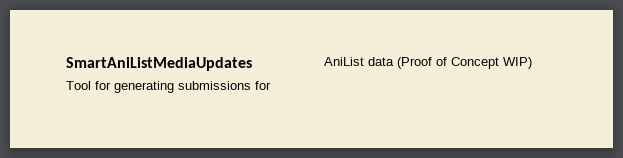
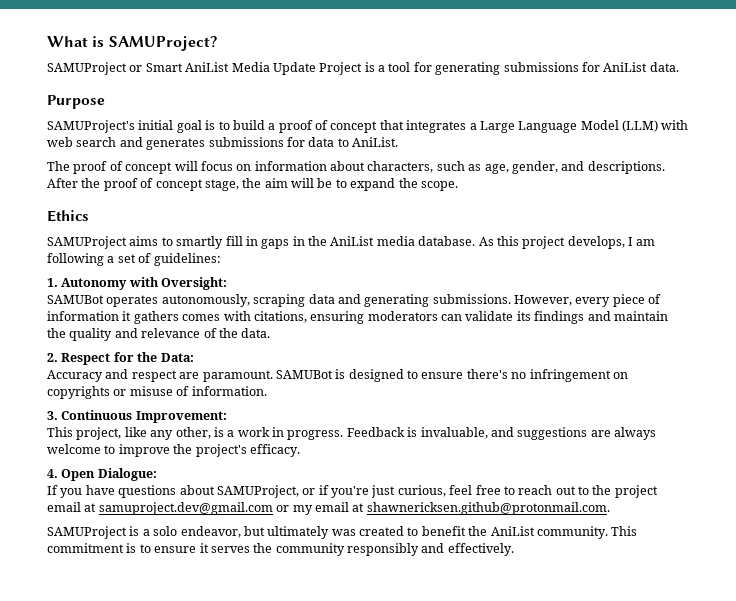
- SmartAniListMediaUpdates
- Tool for generating submissions for AniList data (Proof of Concept WIP)
+ What is SAMUProject?
+ SAMUProject or Smart AniList Media Update Project is a tool for generating submissions for AniList data.
+ Purpose
+ SAMUProject's initial goal is to build a proof of concept that integrates a Large Language Model (LLM) with web search and generates submissions for data to AniList.
+ The proof of concept will focus on information about characters, such as age, gender, and descriptions. After the proof of concept stage, the aim will be to expand the scope.
+ Ethics
+ SAMUProject aims to smartly fill in gaps in the AniList media database. As this project develops, I am following a set of guidelines:
+ 1. Autonomy with Oversight:
+ SAMUBot operates autonomously, scraping data and generating submissions. However, every piece of information it gathers comes with citations, ensuring moderators can validate its findings and maintain the quality and relevance of the data.
+ 2. Respect for the Data:
+ Accuracy and respect are paramount. SAMUBot is designed to ensure there's no infringement on copyrights or misuse of information.
+ 3. Continuous Improvement:
+ This project, like any other, is a work in progress. Feedback is invaluable, and suggestions are always welcome to improve the project's efficacy.
+ 4. Open Dialogue:
+ If you have questions about SAMUProject, or if you're just curious, feel free to reach out to the project email at samuproject.dev@gmail.com or my email at shawnericksen.github@protonmail.com.
+ SAMUProject is a solo endeavor, but ultimately was created to benefit the AniList community. This commitment is to ensure it serves the community responsibly and effectively.

